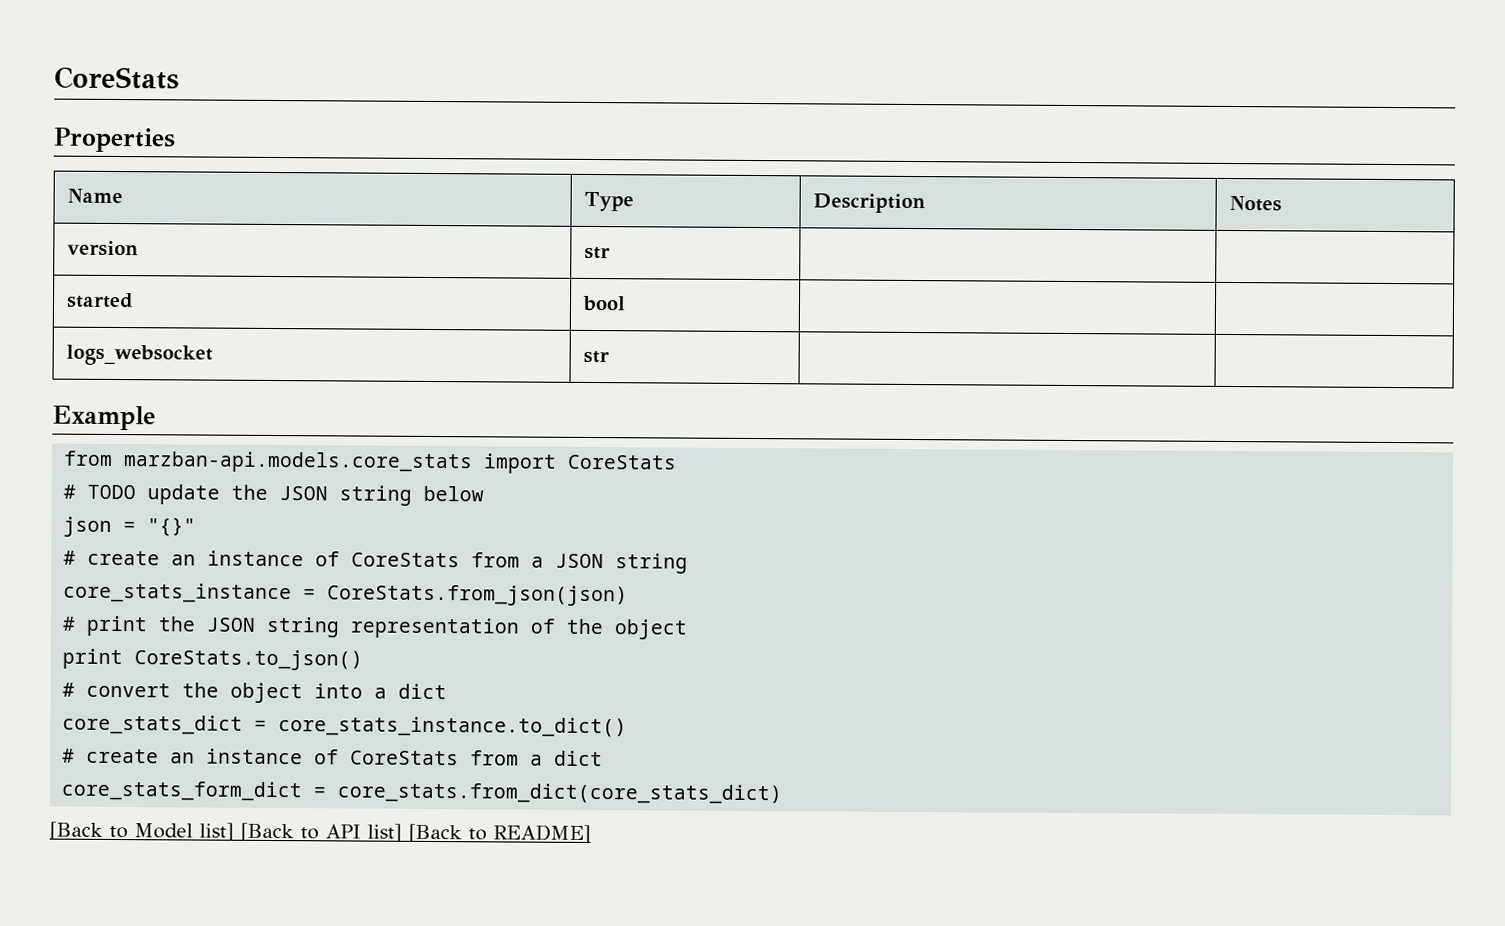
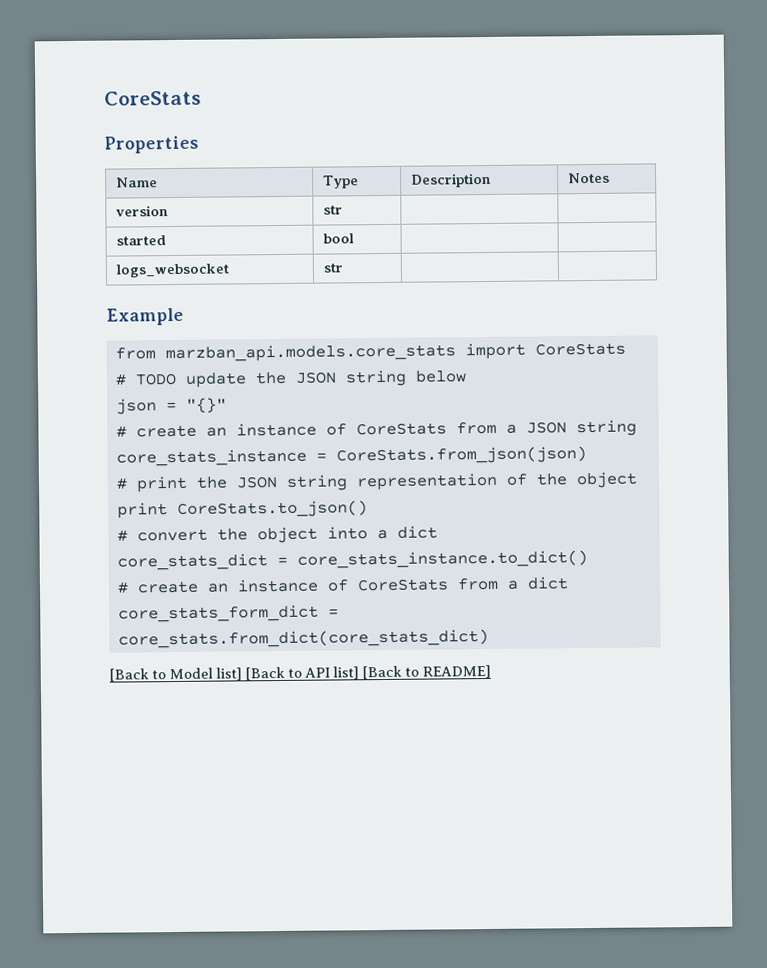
- from marzban-api.models.core_stats import CoreStats
+ from marzban_api.models.core_stats import CoreStats

